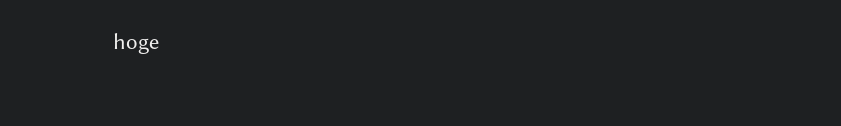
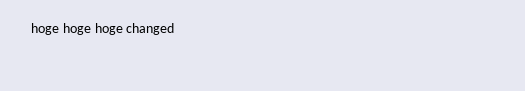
- hoge
+ hoge hoge hoge changed

